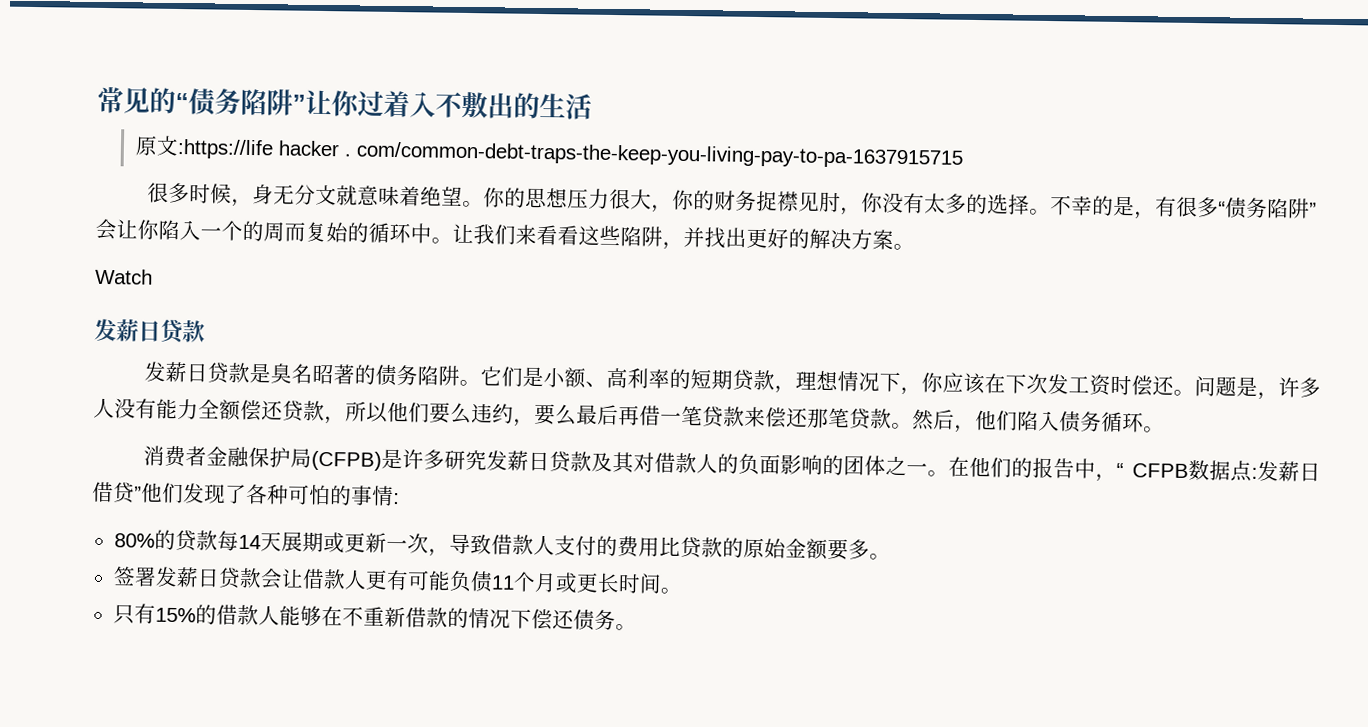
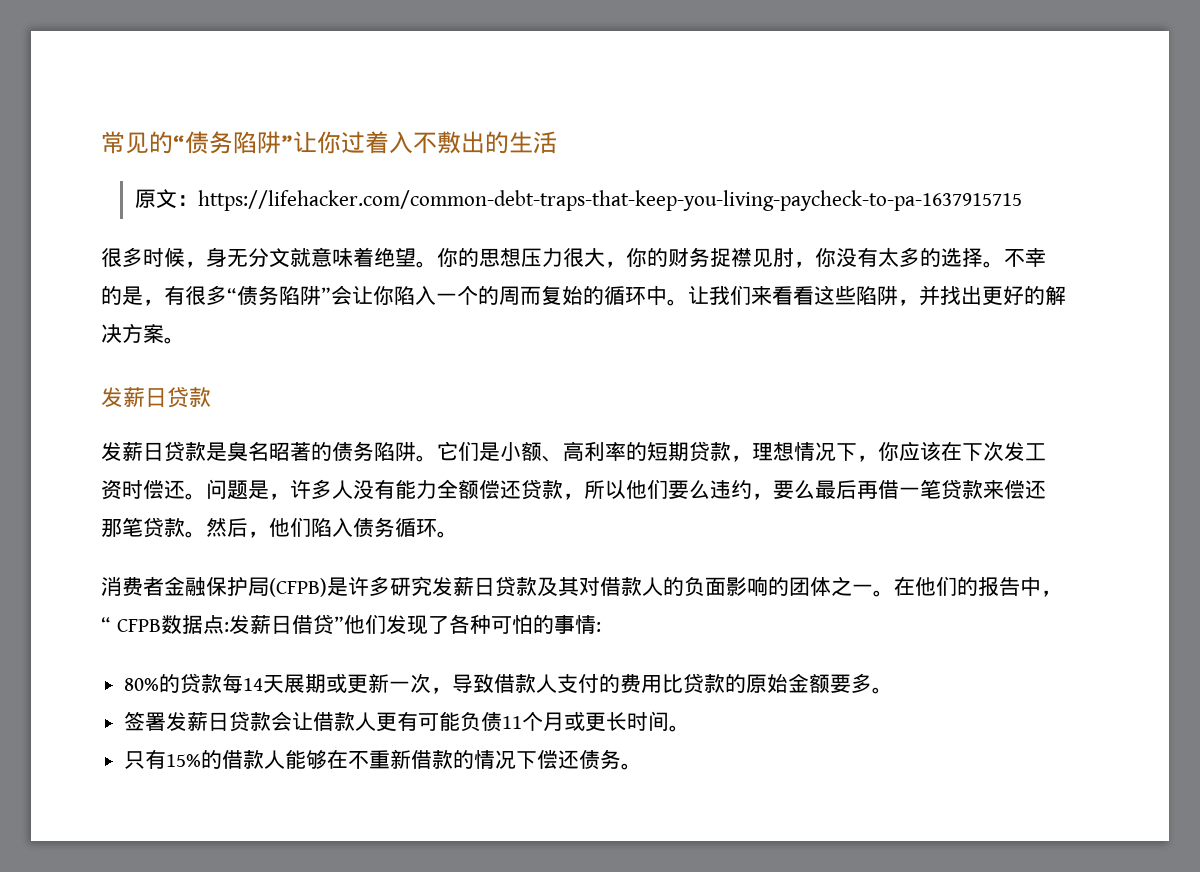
- 原文:https://life hacker . com/common-debt-traps-the-keep-you-living-pay-to-pa-1637915715
+ 原文：https://lifehacker.com/common-debt-traps-that-keep-you-living-paycheck-to-pa-1637915715
- Watch

